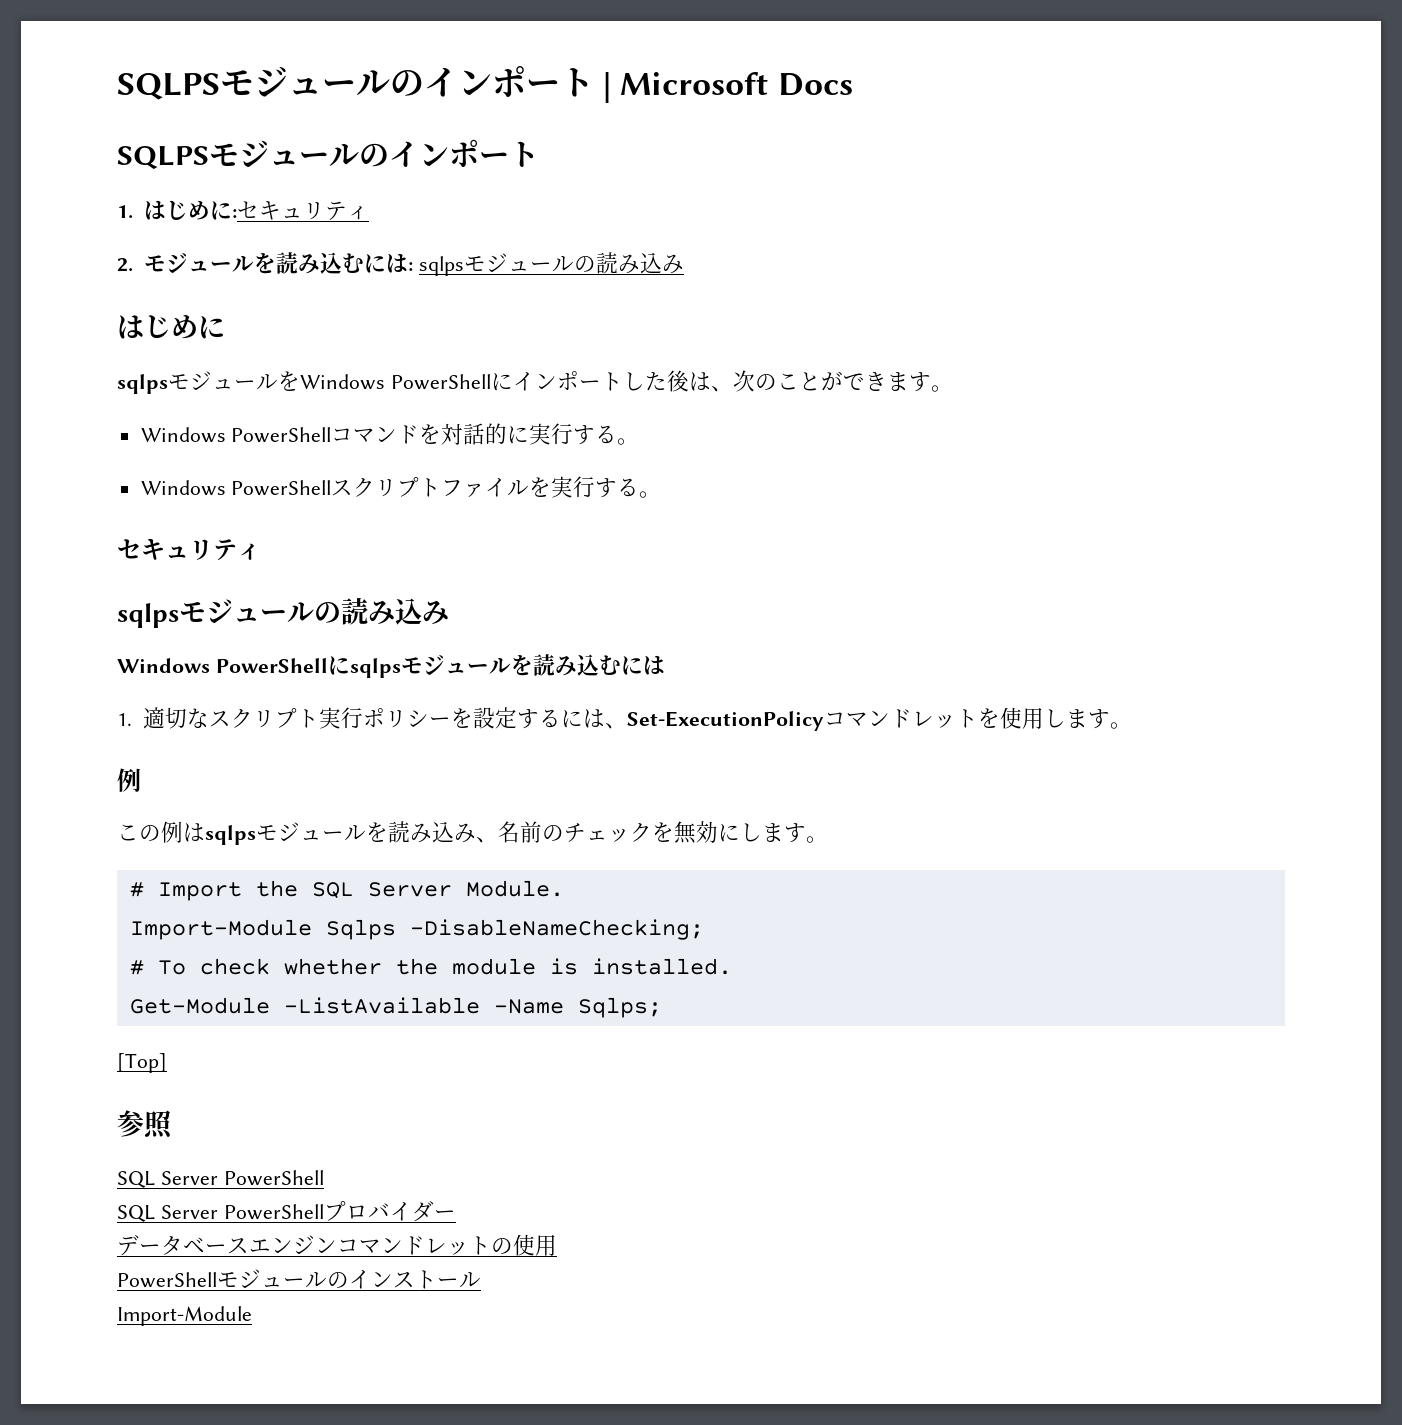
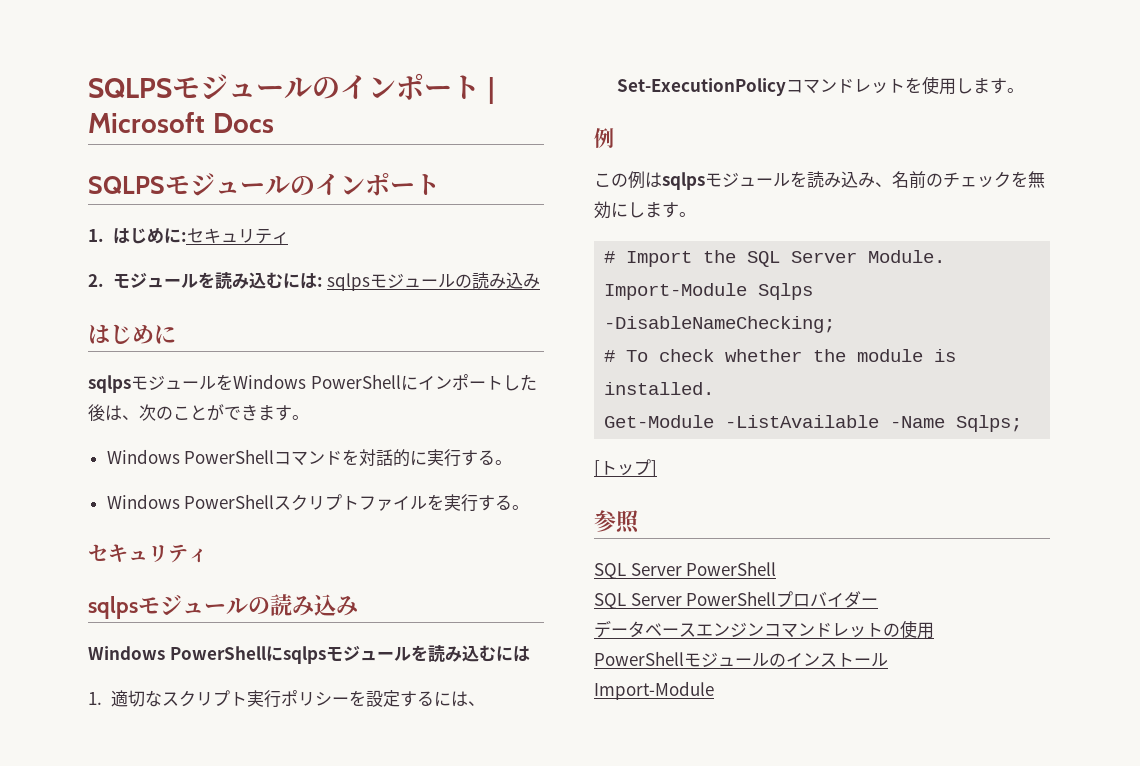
- [Top]
+ [トップ]

